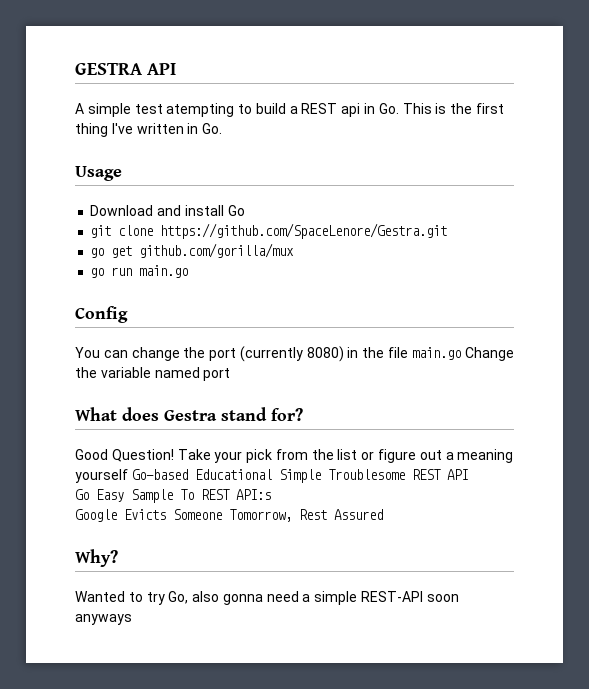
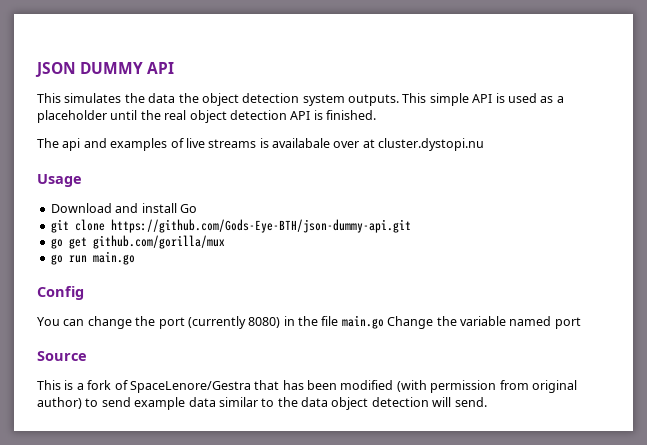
- GESTRA API
- A simple test atempting to build a REST api in Go. This is the first thing I've written in Go.
+ JSON DUMMY API
+ This simulates the data the object detection system outputs. This simple API is used as a placeholder until the real object detection API is finished.
+ The api and examples of live streams is availabale over at cluster.dystopi.nu
- git clone https://github.com/SpaceLenore/Gestra.git
+ git clone https://github.com/Gods-Eye-BTH/json-dummy-api.git
- What does Gestra stand for?
- Good Question! Take your pick from the list or figure out a meaning yourself Go-based Educational Simple Troublesome REST API
- Go Easy Sample To REST API:s
- Google Evicts Someone Tomorrow, Rest Assured
- Why?
- Wanted to try Go, also gonna need a simple REST-API soon anyways
+ Source
+ This is a fork of SpaceLenore/Gestra that has been modified (with permission from original author) to send example data similar to the data object detection will send.

